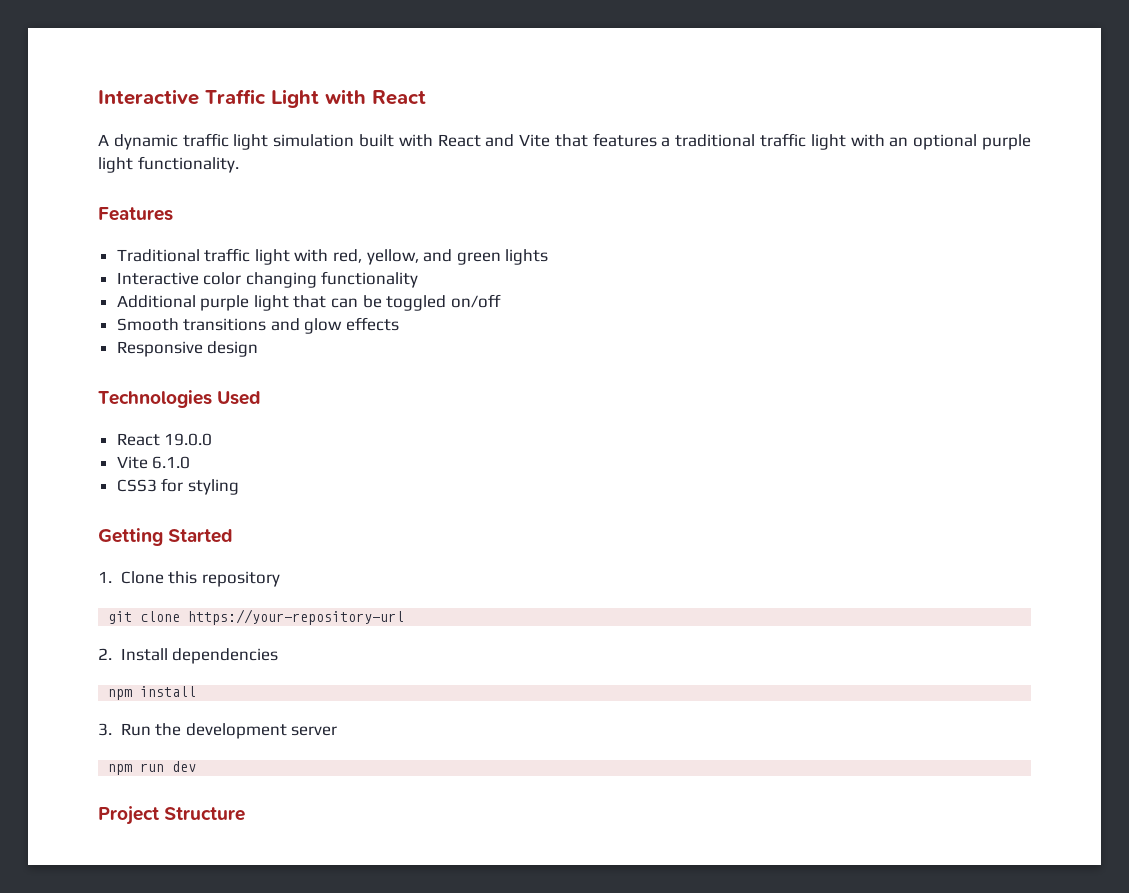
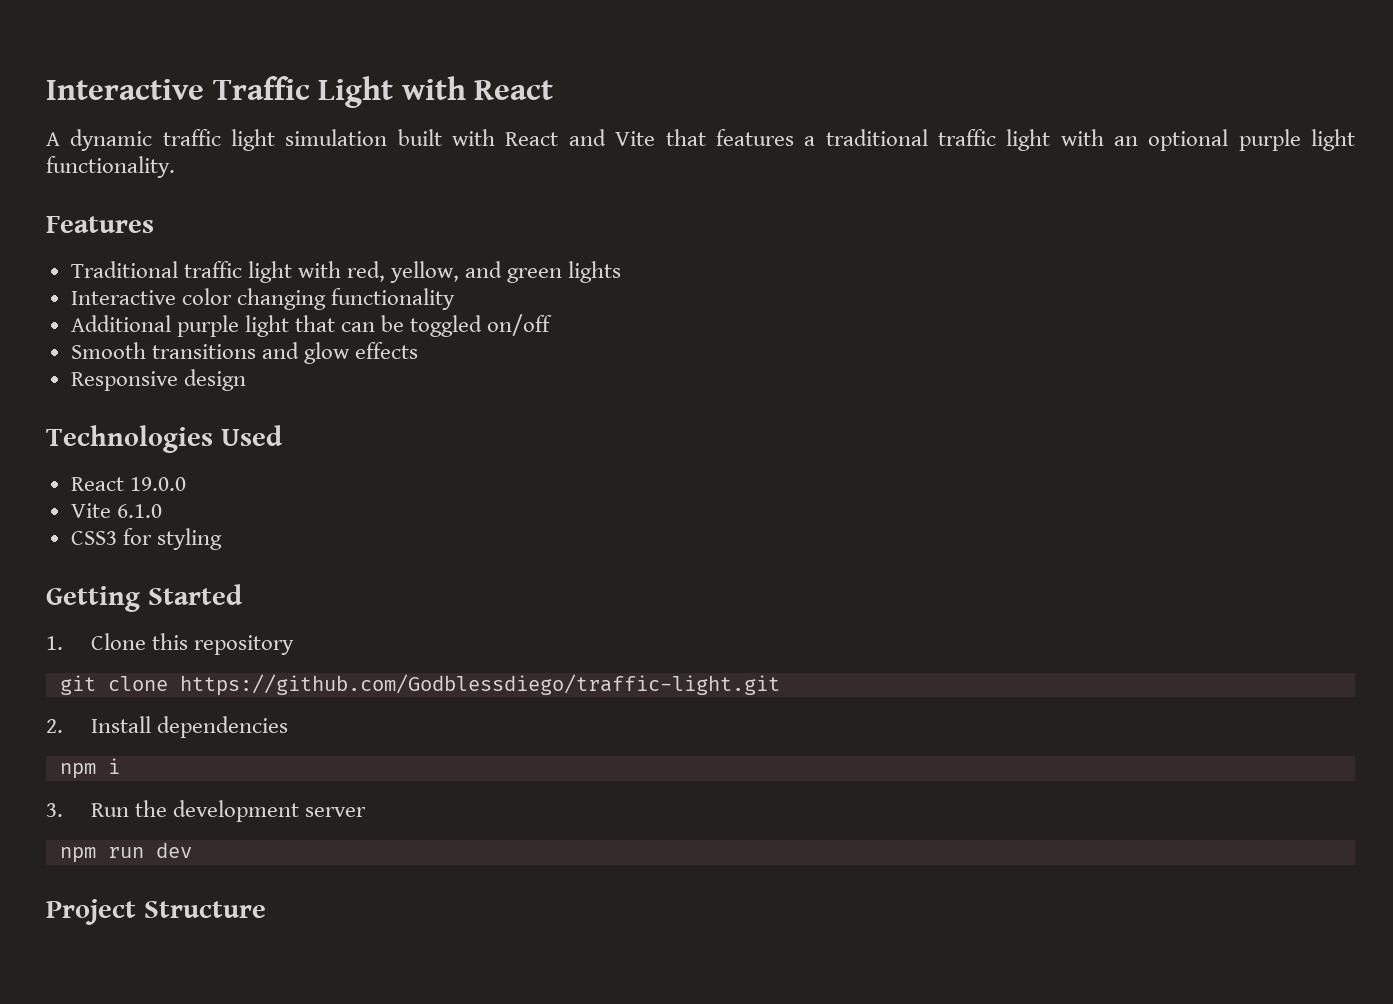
- git clone https://your-repository-url
+ git clone https://github.com/Godblessdiego/traffic-light.git
- npm install
+ npm i

